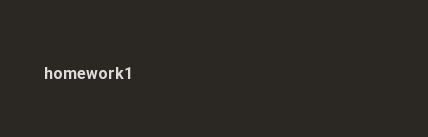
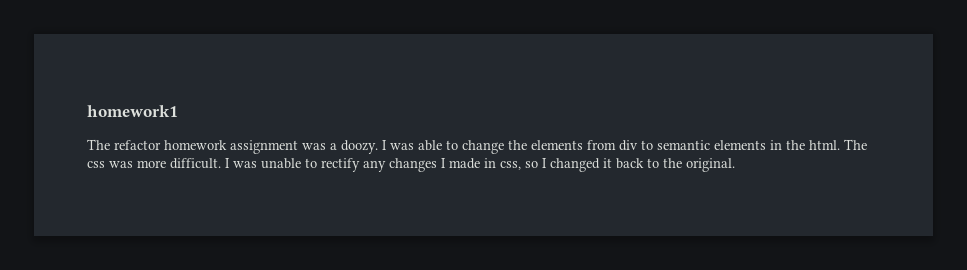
+ The refactor homework assignment was a doozy. I was able to change the elements from div to semantic elements in the html. The css was more difficult. I was unable to rectify any changes I made in css, so I changed it back to the original.

